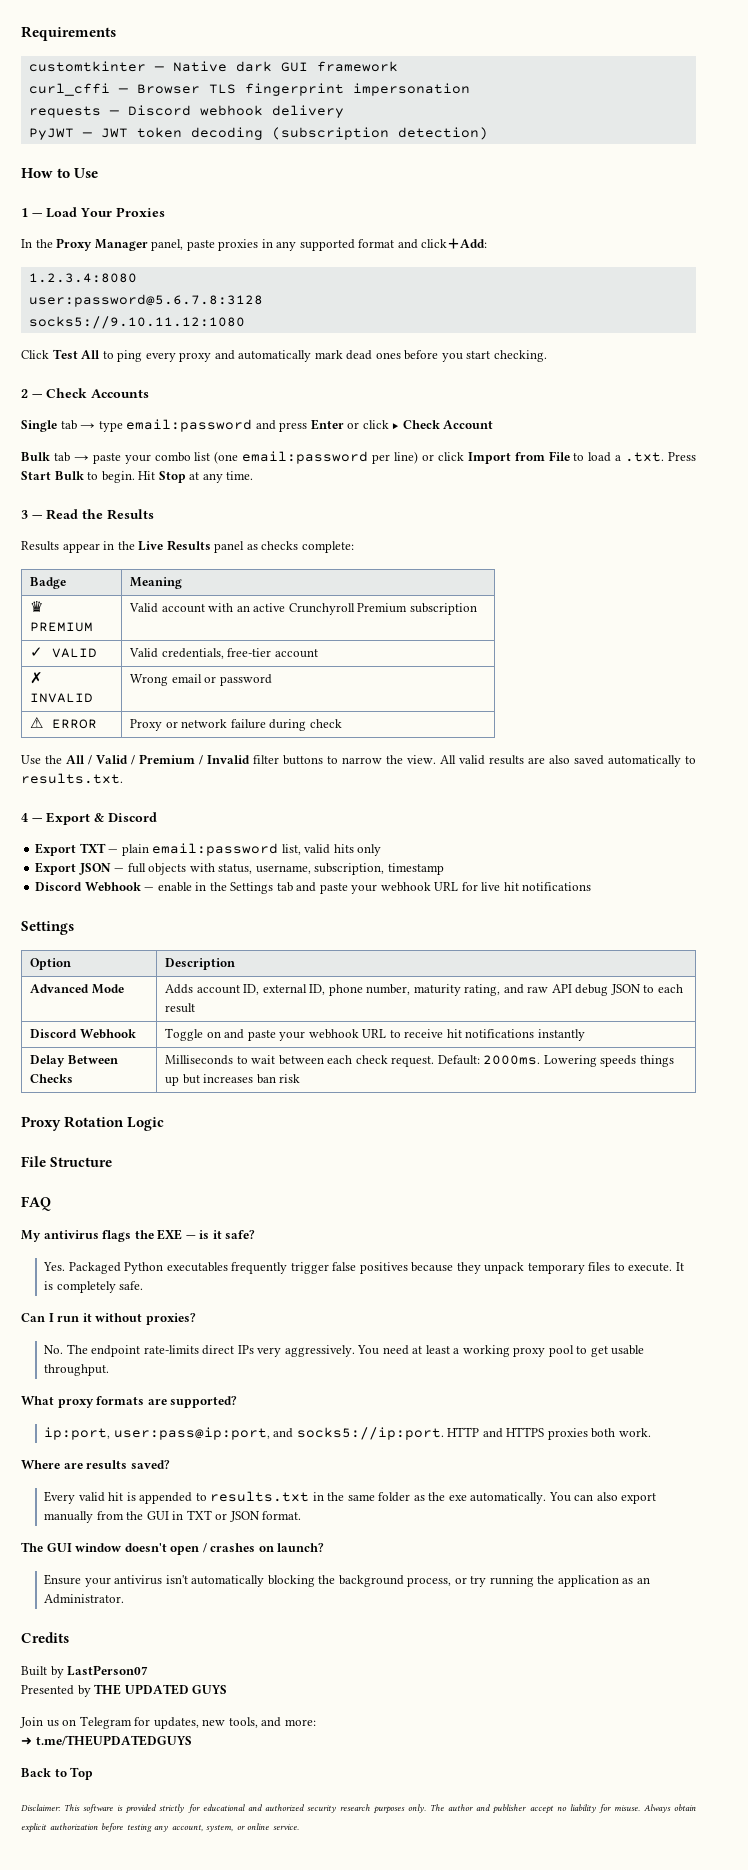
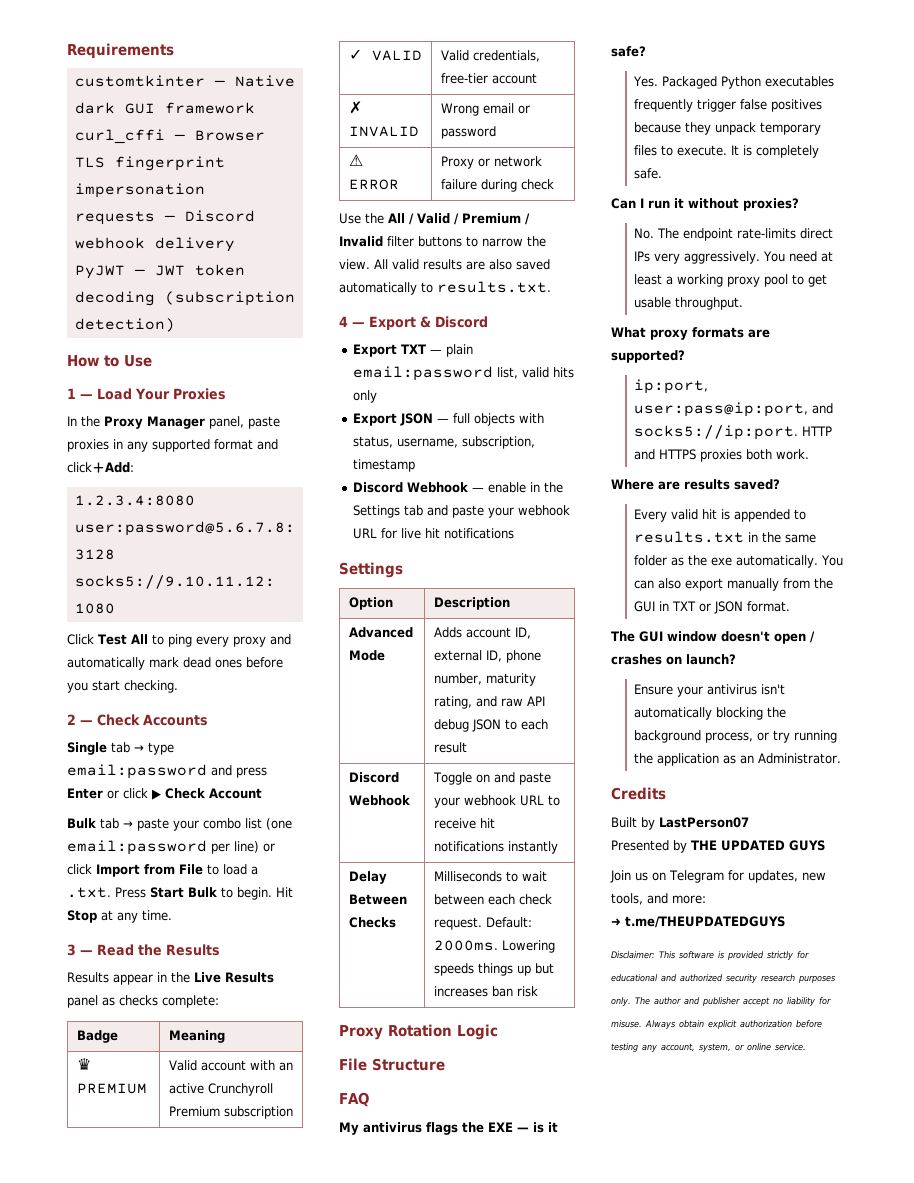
- Back to Top

